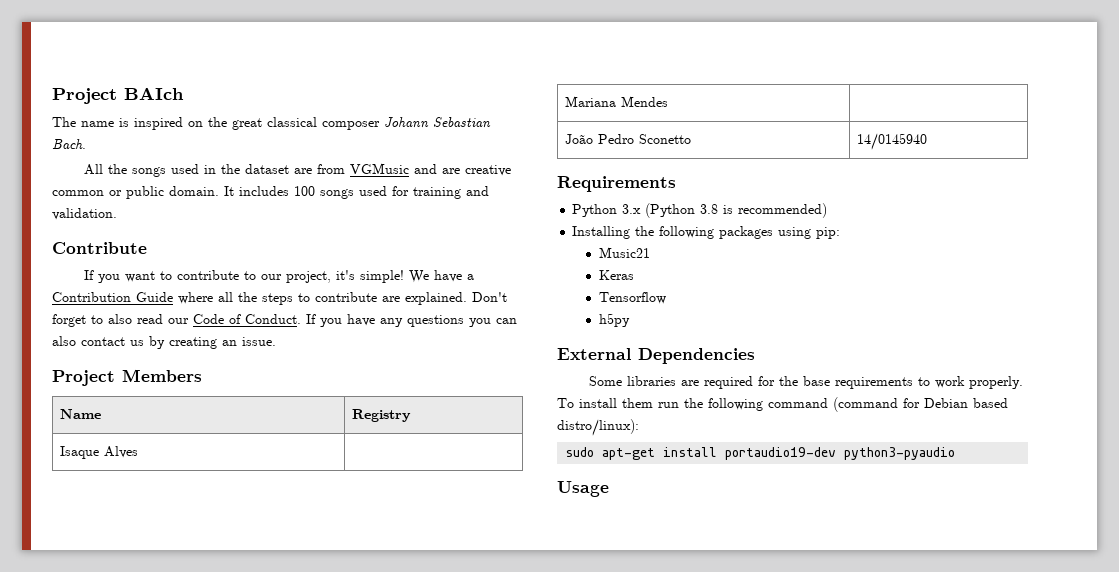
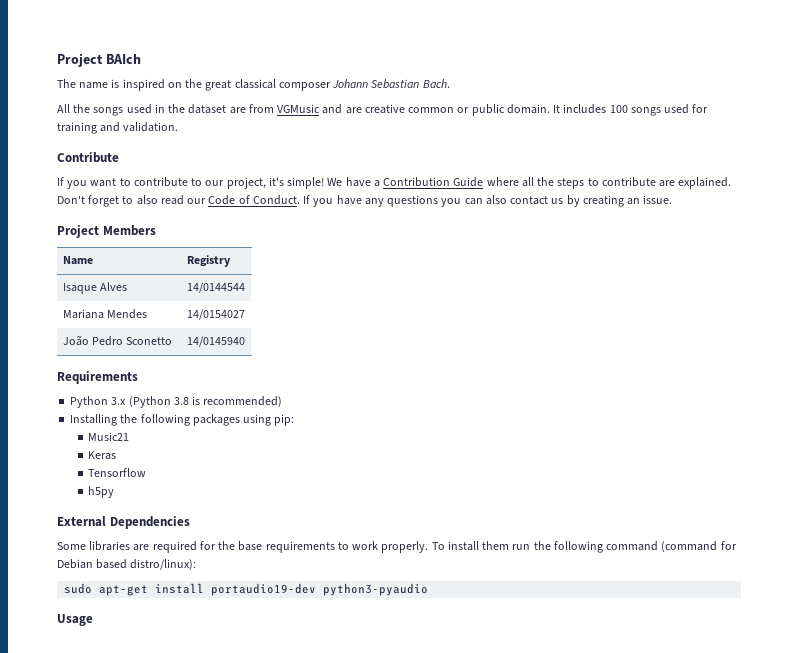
- Isaque Alves |
+ Isaque Alves | 14/0144544
- Mariana Mendes |
+ Mariana Mendes | 14/0154027

